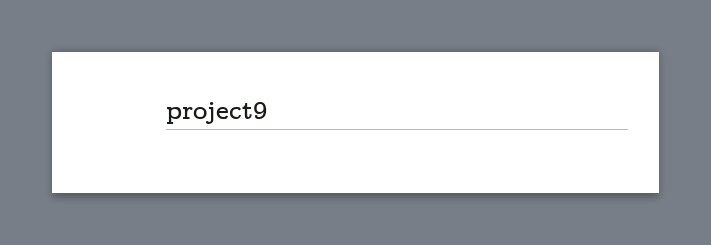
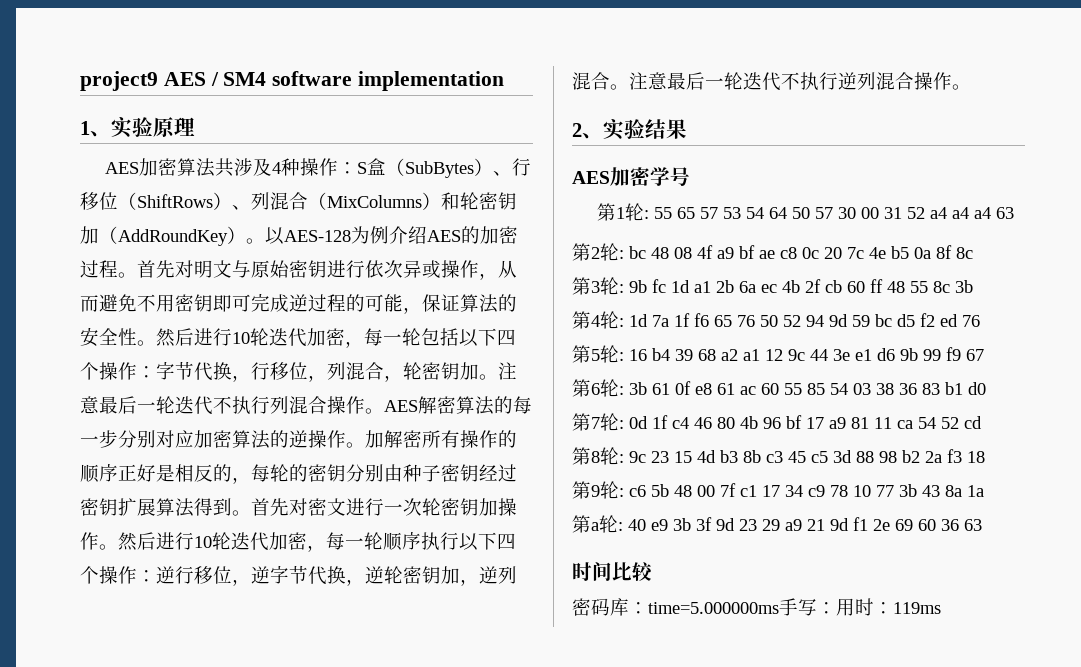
- project9
+ project9 AES / SM4 software implementation
+ 1、实验原理
+ AES加密算法共涉及4种操作：S盒（SubBytes）、行移位（ShiftRows）、列混合（MixColumns）和轮密钥加（AddRoundKey）。以AES-128为例介绍AES的加密过程。首先对明文与原始密钥进行依次异或操作，从而避免不用密钥即可完成逆过程的可能，保证算法的安全性。然后进行10轮迭代加密，每一轮包括以下四个操作：字节代换，行移位，列混合，轮密钥加。注意最后一轮迭代不执行列混合操作。AES解密算法的每一步分别对应加密算法的逆操作。加解密所有操作的顺序正好是相反的，每轮的密钥分别由种子密钥经过密钥扩展算法得到。首先对密文进行一次轮密钥加操作。然后进行10轮迭代加密，每一轮顺序执行以下四个操作：逆行移位，逆字节代换，逆轮密钥加，逆列混合。注意最后一轮迭代不执行逆列混合操作。
+ 2、实验结果
+ AES加密学号
+ 第1轮: 55 65 57 53 54 64 50 57 30 00 31 52 a4 a4 a4 63
+ 第2轮: bc 48 08 4f a9 bf ae c8 0c 20 7c 4e b5 0a 8f 8c
+ 第3轮: 9b fc 1d a1 2b 6a ec 4b 2f cb 60 ff 48 55 8c 3b
+ 第4轮: 1d 7a 1f f6 65 76 50 52 94 9d 59 bc d5 f2 ed 76
+ 第5轮: 16 b4 39 68 a2 a1 12 9c 44 3e e1 d6 9b 99 f9 67
+ 第6轮: 3b 61 0f e8 61 ac 60 55 85 54 03 38 36 83 b1 d0
+ 第7轮: 0d 1f c4 46 80 4b 96 bf 17 a9 81 11 ca 54 52 cd
+ 第8轮: 9c 23 15 4d b3 8b c3 45 c5 3d 88 98 b2 2a f3 18
+ 第9轮: c6 5b 48 00 7f c1 17 34 c9 78 10 77 3b 43 8a 1a
+ 第a轮: 40 e9 3b 3f 9d 23 29 a9 21 9d f1 2e 69 60 36 63
+ 时间比较
+ 密码库：time=5.000000ms手写：用时：119ms

